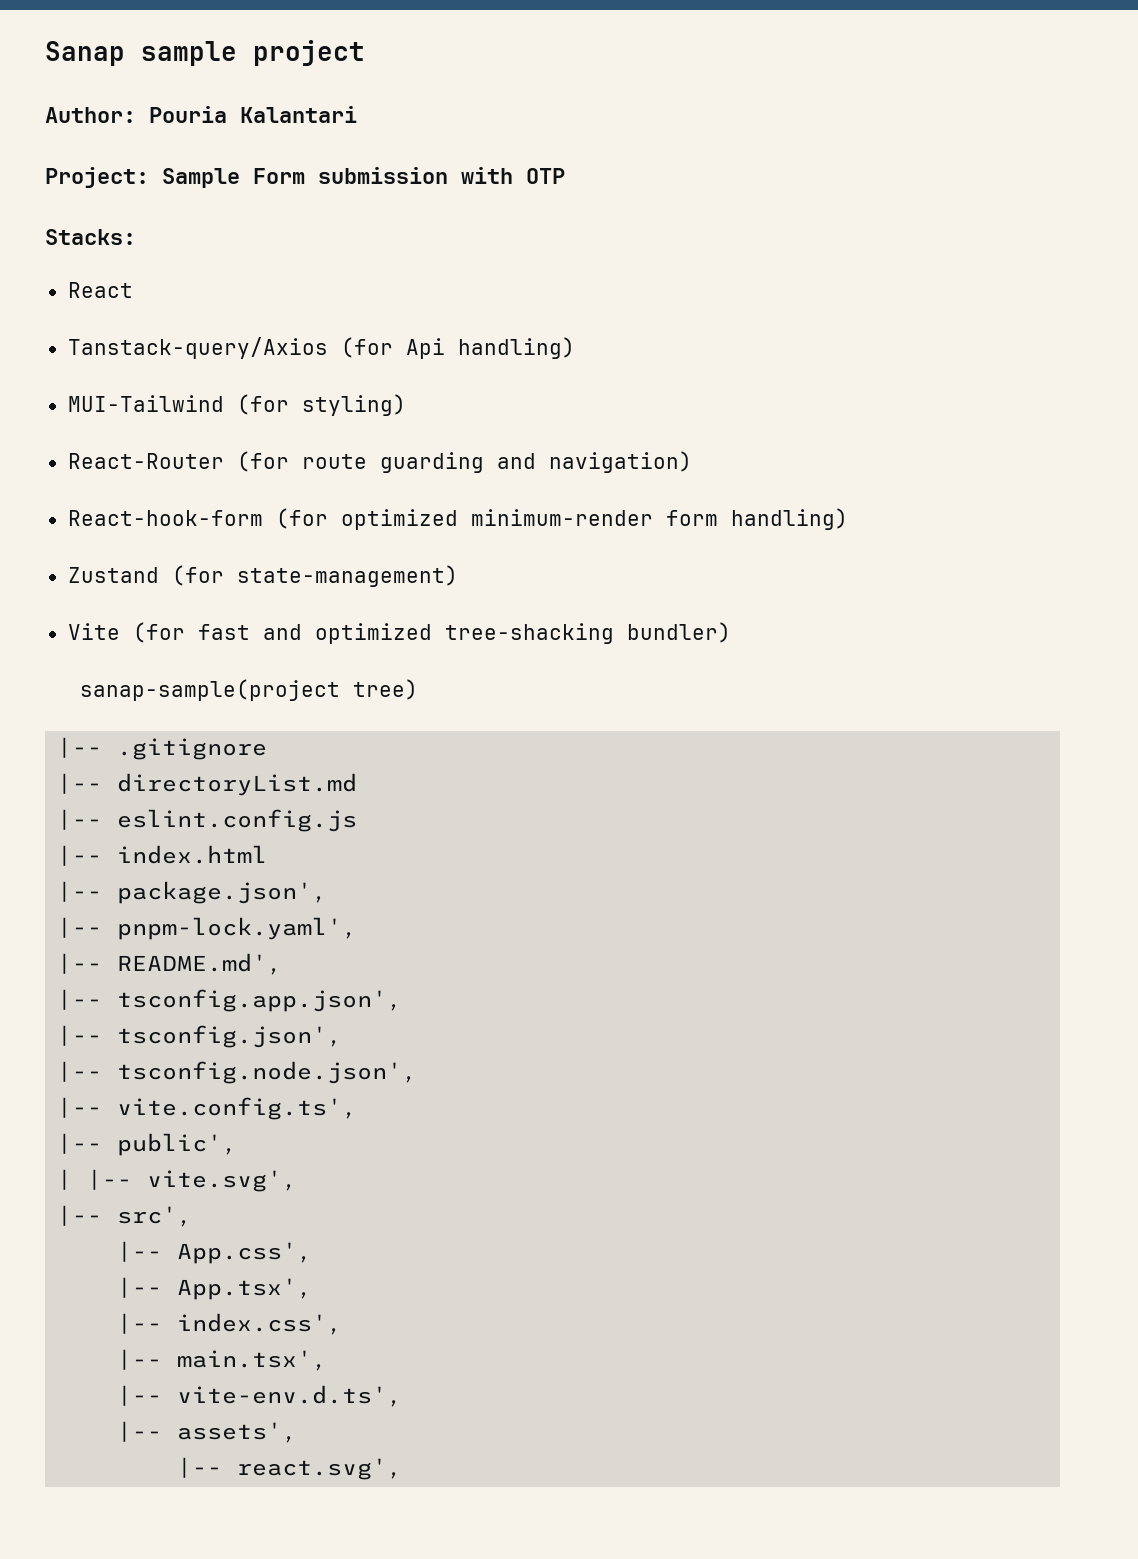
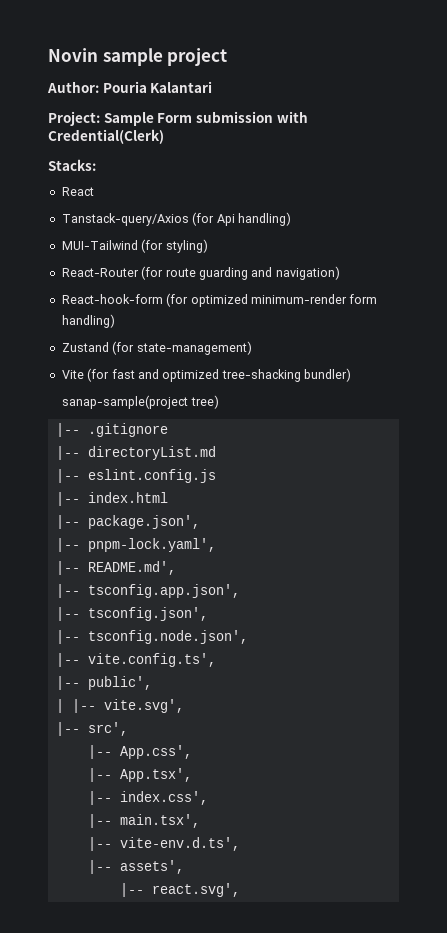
- Sanap sample project
+ Novin sample project
- Project: Sample Form submission with OTP
+ Project: Sample Form submission with Credential(Clerk)

